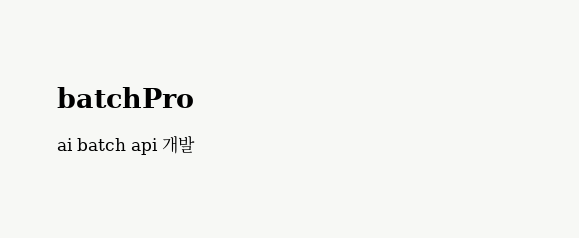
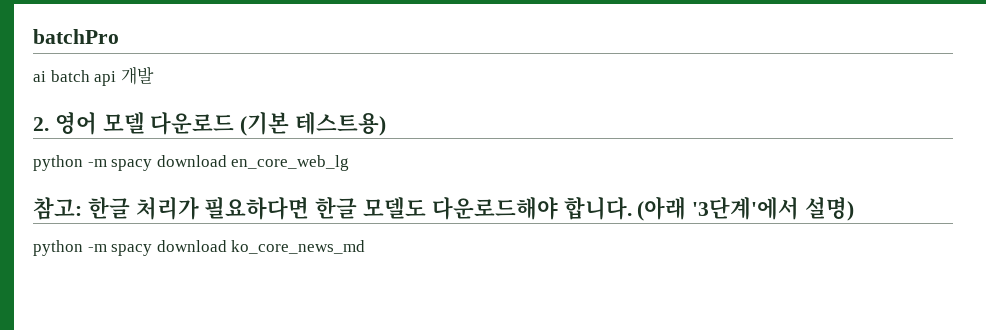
+ 2. 영어 모델 다운로드 (기본 테스트용)
+ python -m spacy download en_core_web_lg
+ 참고: 한글 처리가 필요하다면 한글 모델도 다운로드해야 합니다. (아래 '3단계'에서 설명)
+ python -m spacy download ko_core_news_md

